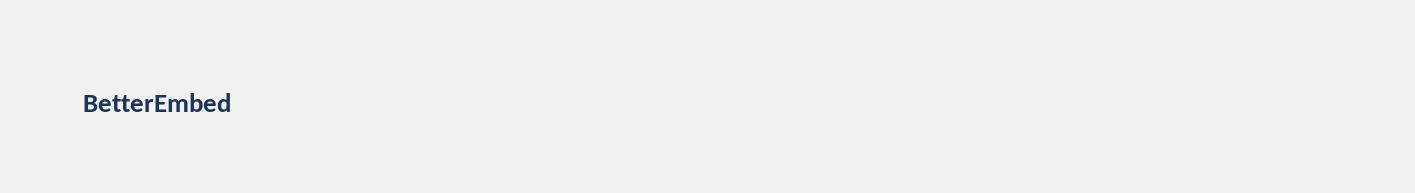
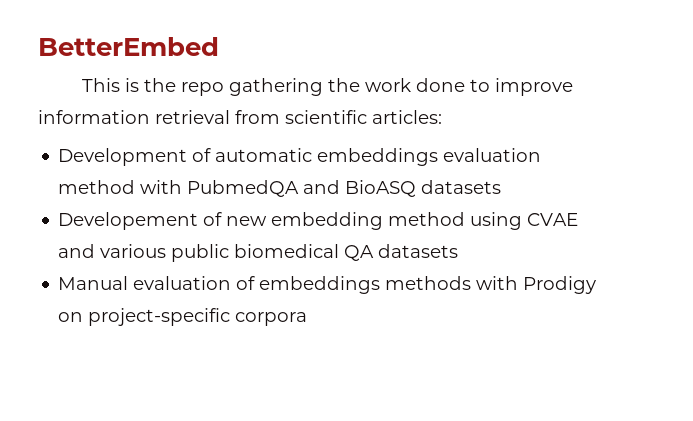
+ This is the repo gathering the work done to improve information retrieval from scientific articles:
+ Development of automatic embeddings evaluation method with PubmedQA and BioASQ datasets
+ Developement of new embedding method using CVAE and various public biomedical QA datasets
+ Manual evaluation of embeddings methods with Prodigy on project-specific corpora

